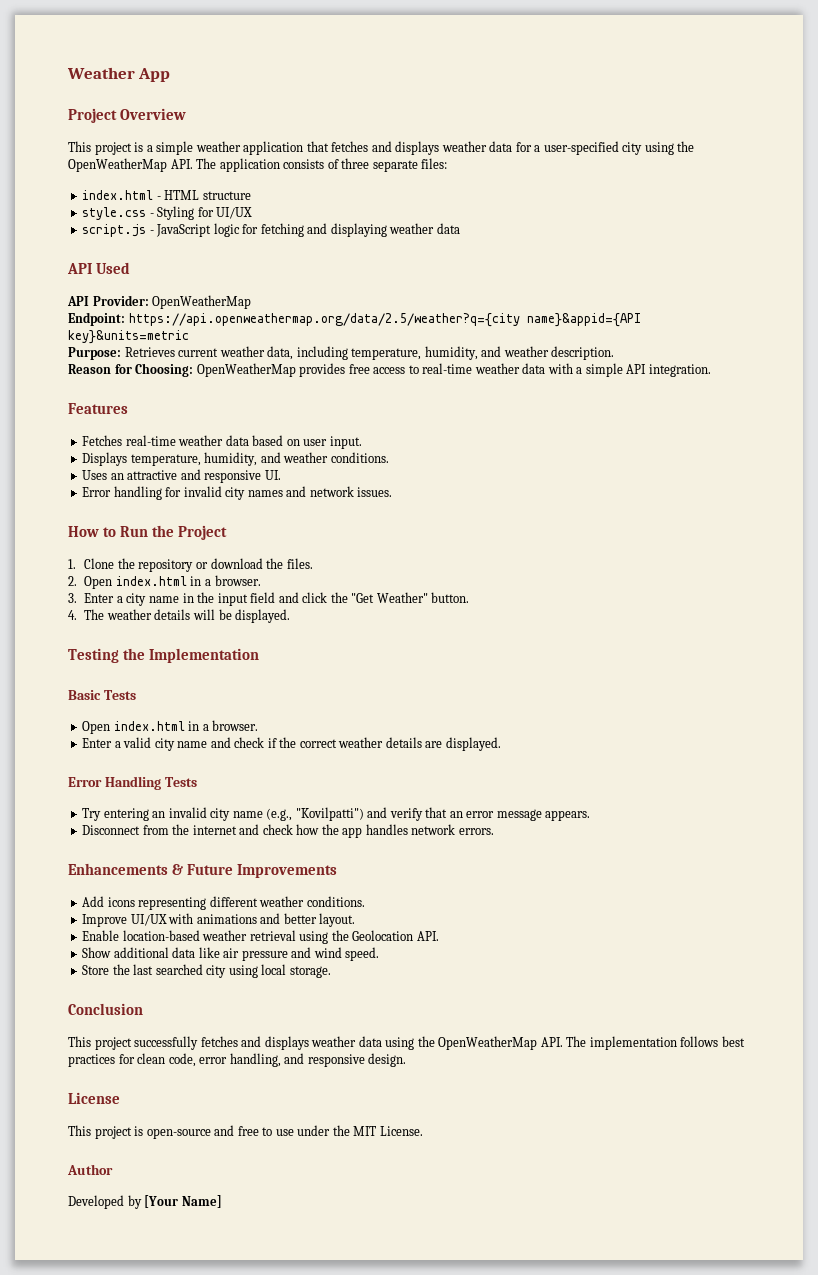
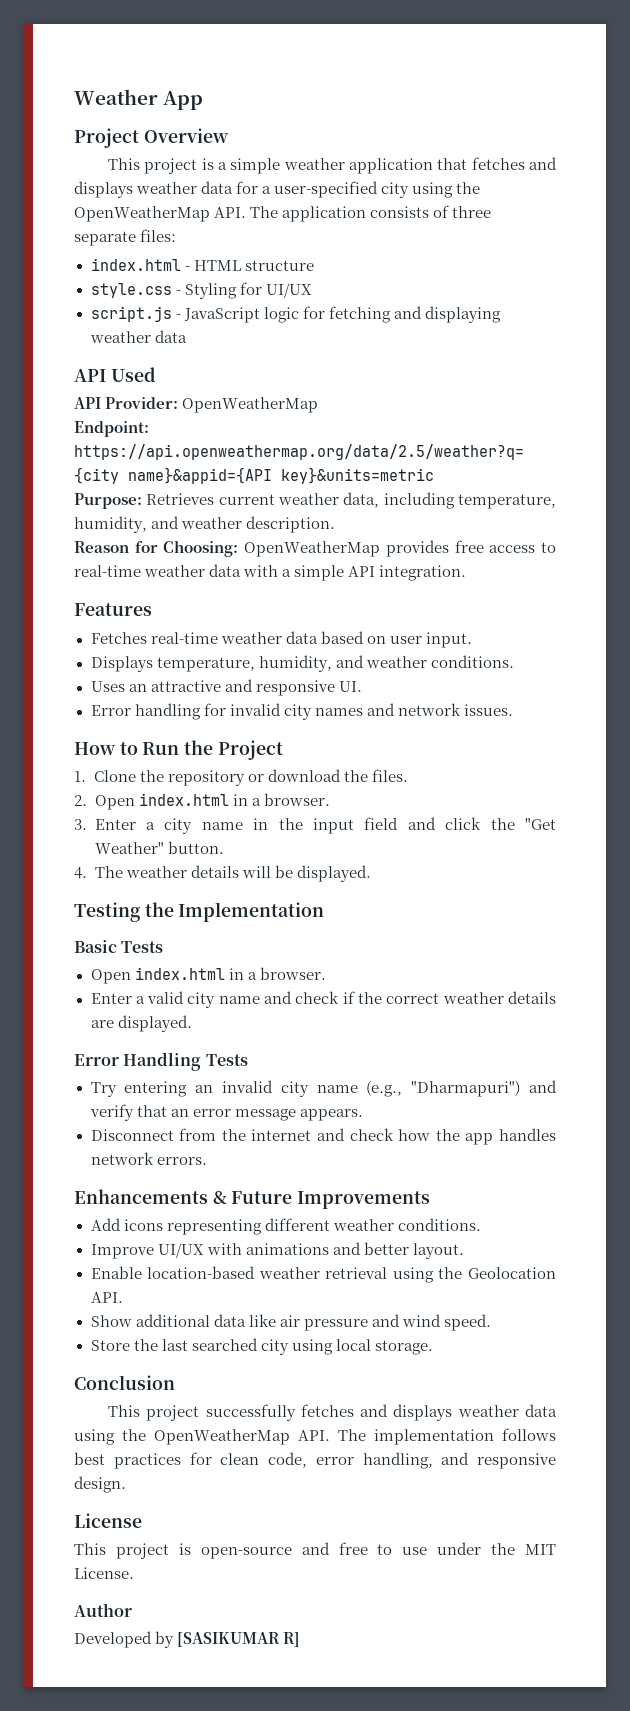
- Try entering an invalid city name (e.g., "Kovilpatti") and verify that an error message appears.
+ Try entering an invalid city name (e.g., "Dharmapuri") and verify that an error message appears.
- Developed by [Your Name]
+ Developed by [SASIKUMAR R]

